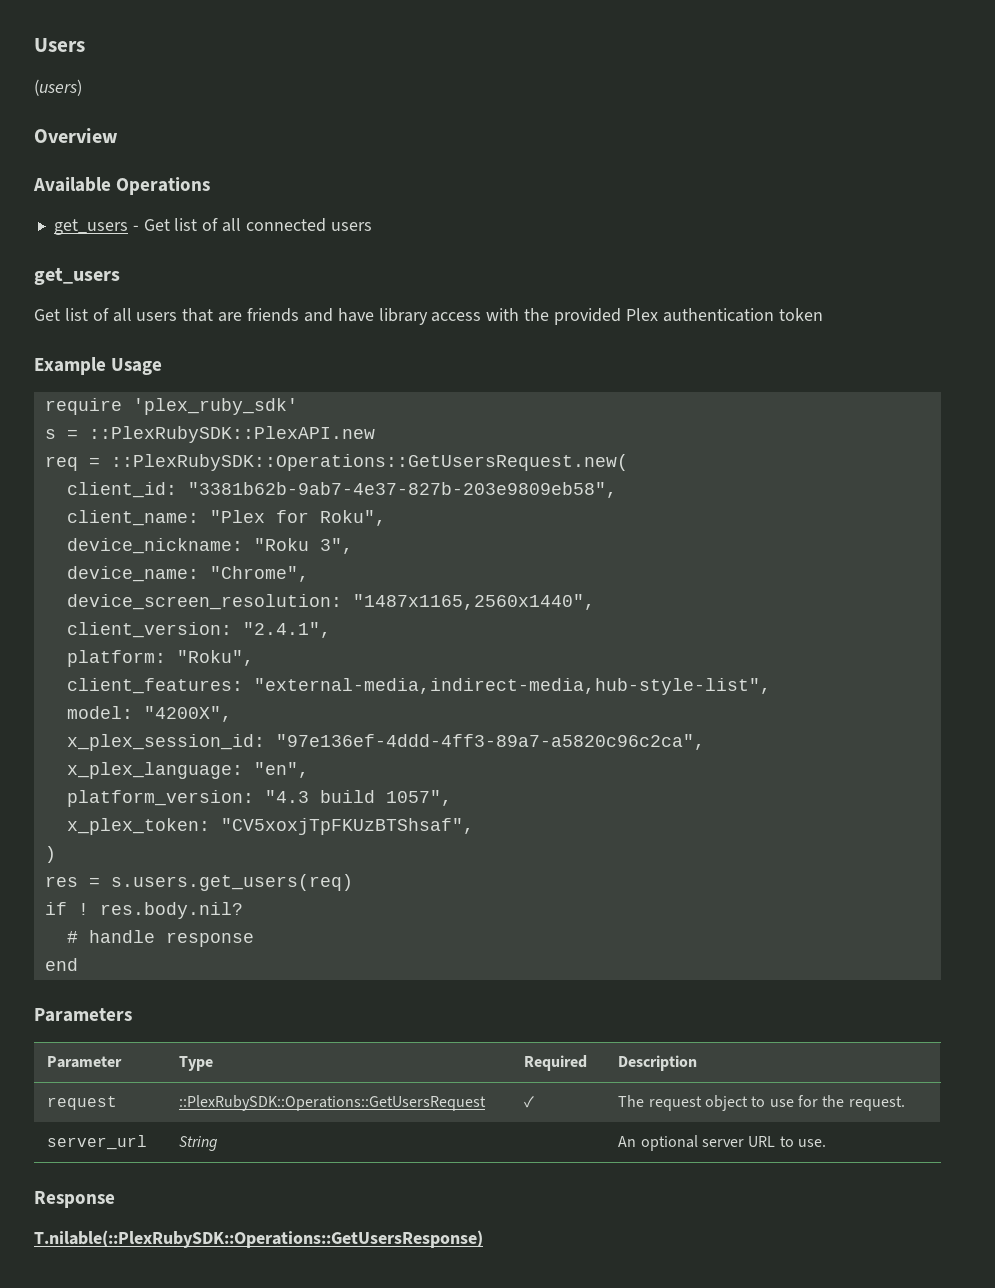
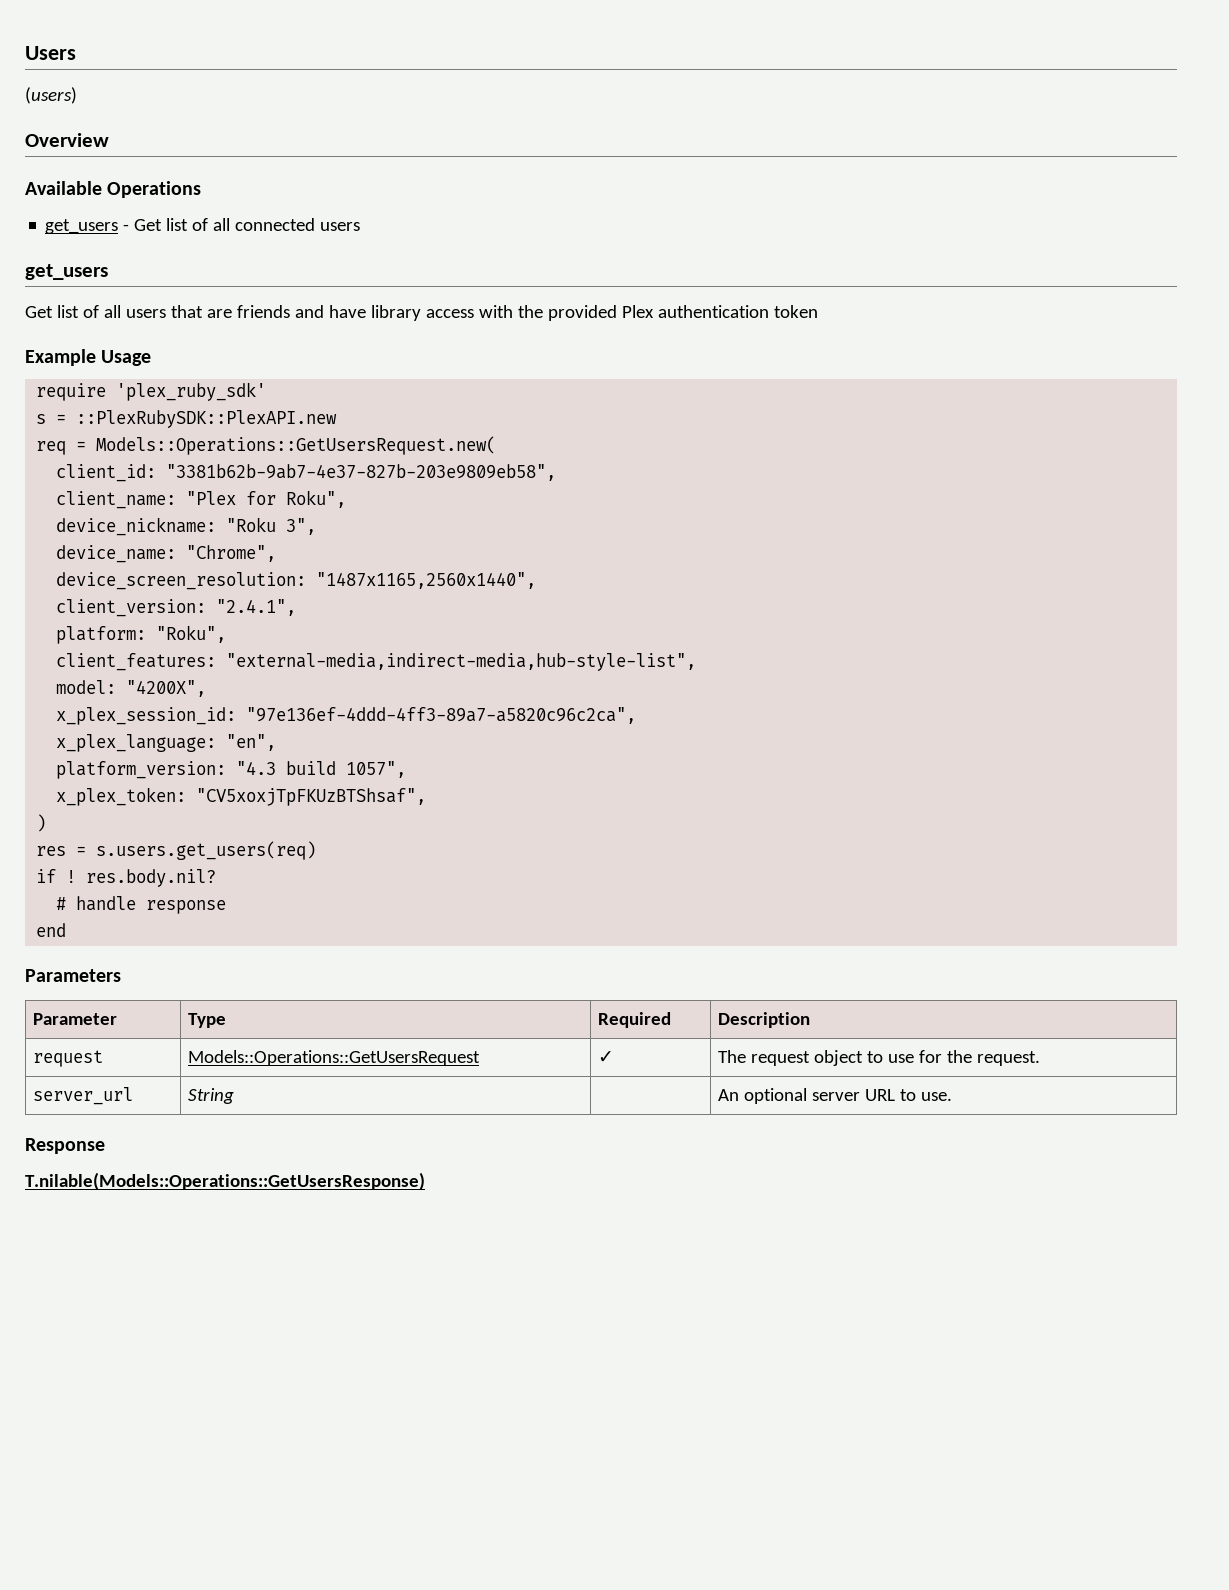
- req = ::PlexRubySDK::Operations::GetUsersRequest.new(
+ req = Models::Operations::GetUsersRequest.new(
- request | ::PlexRubySDK::Operations::GetUsersRequest | ✓ | The request object to use for the request.
+ request | Models::Operations::GetUsersRequest | ✓ | The request object to use for the request.
- T.nilable(::PlexRubySDK::Operations::GetUsersResponse)
+ T.nilable(Models::Operations::GetUsersResponse)

